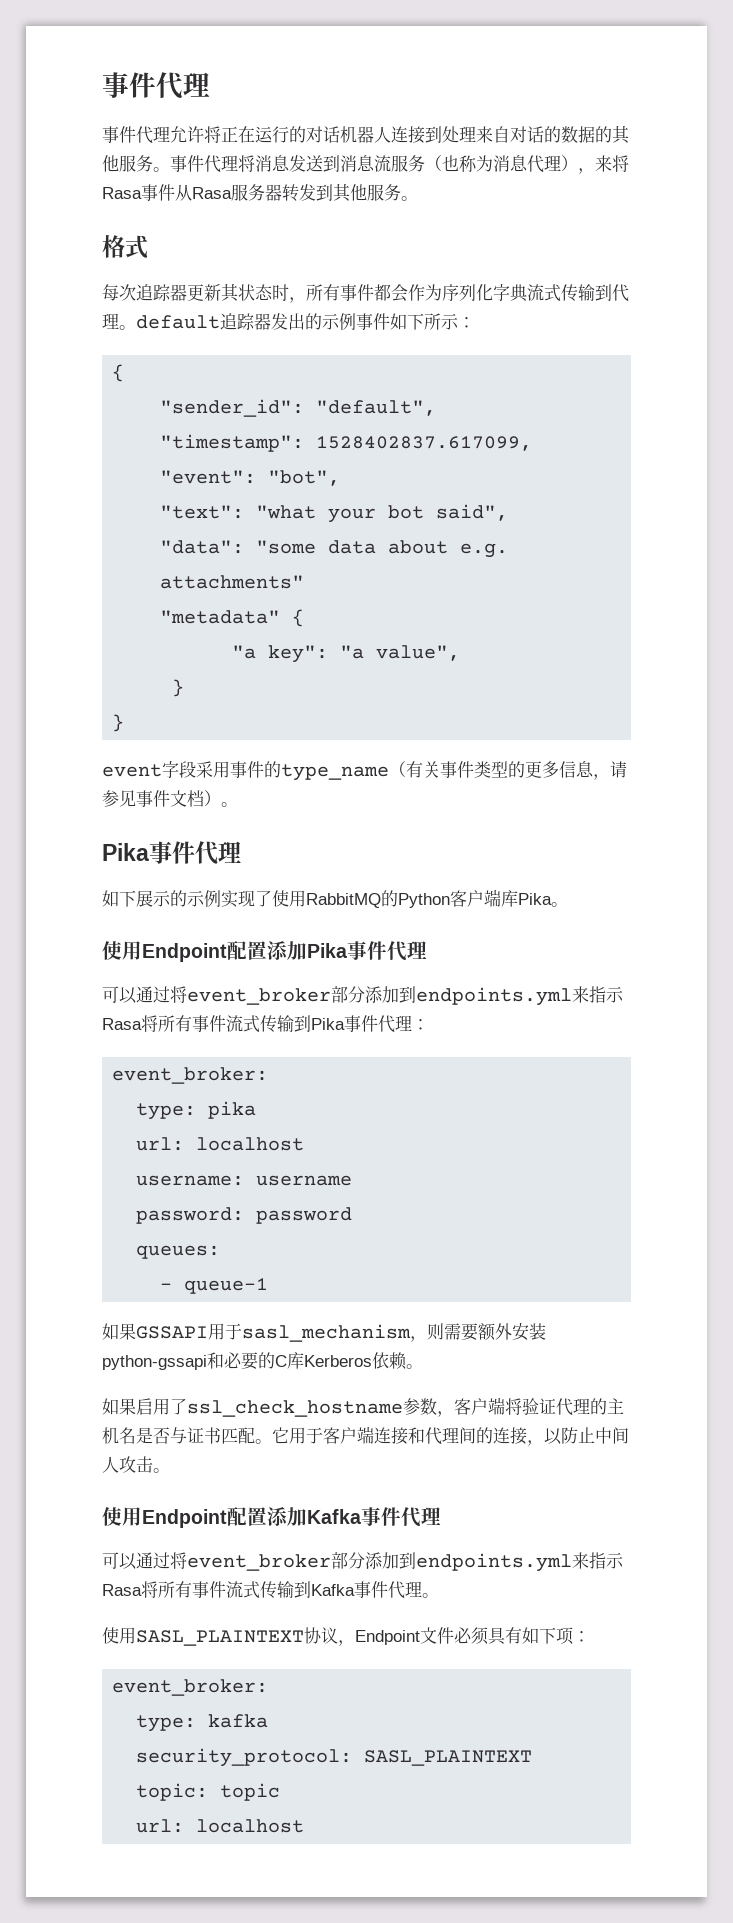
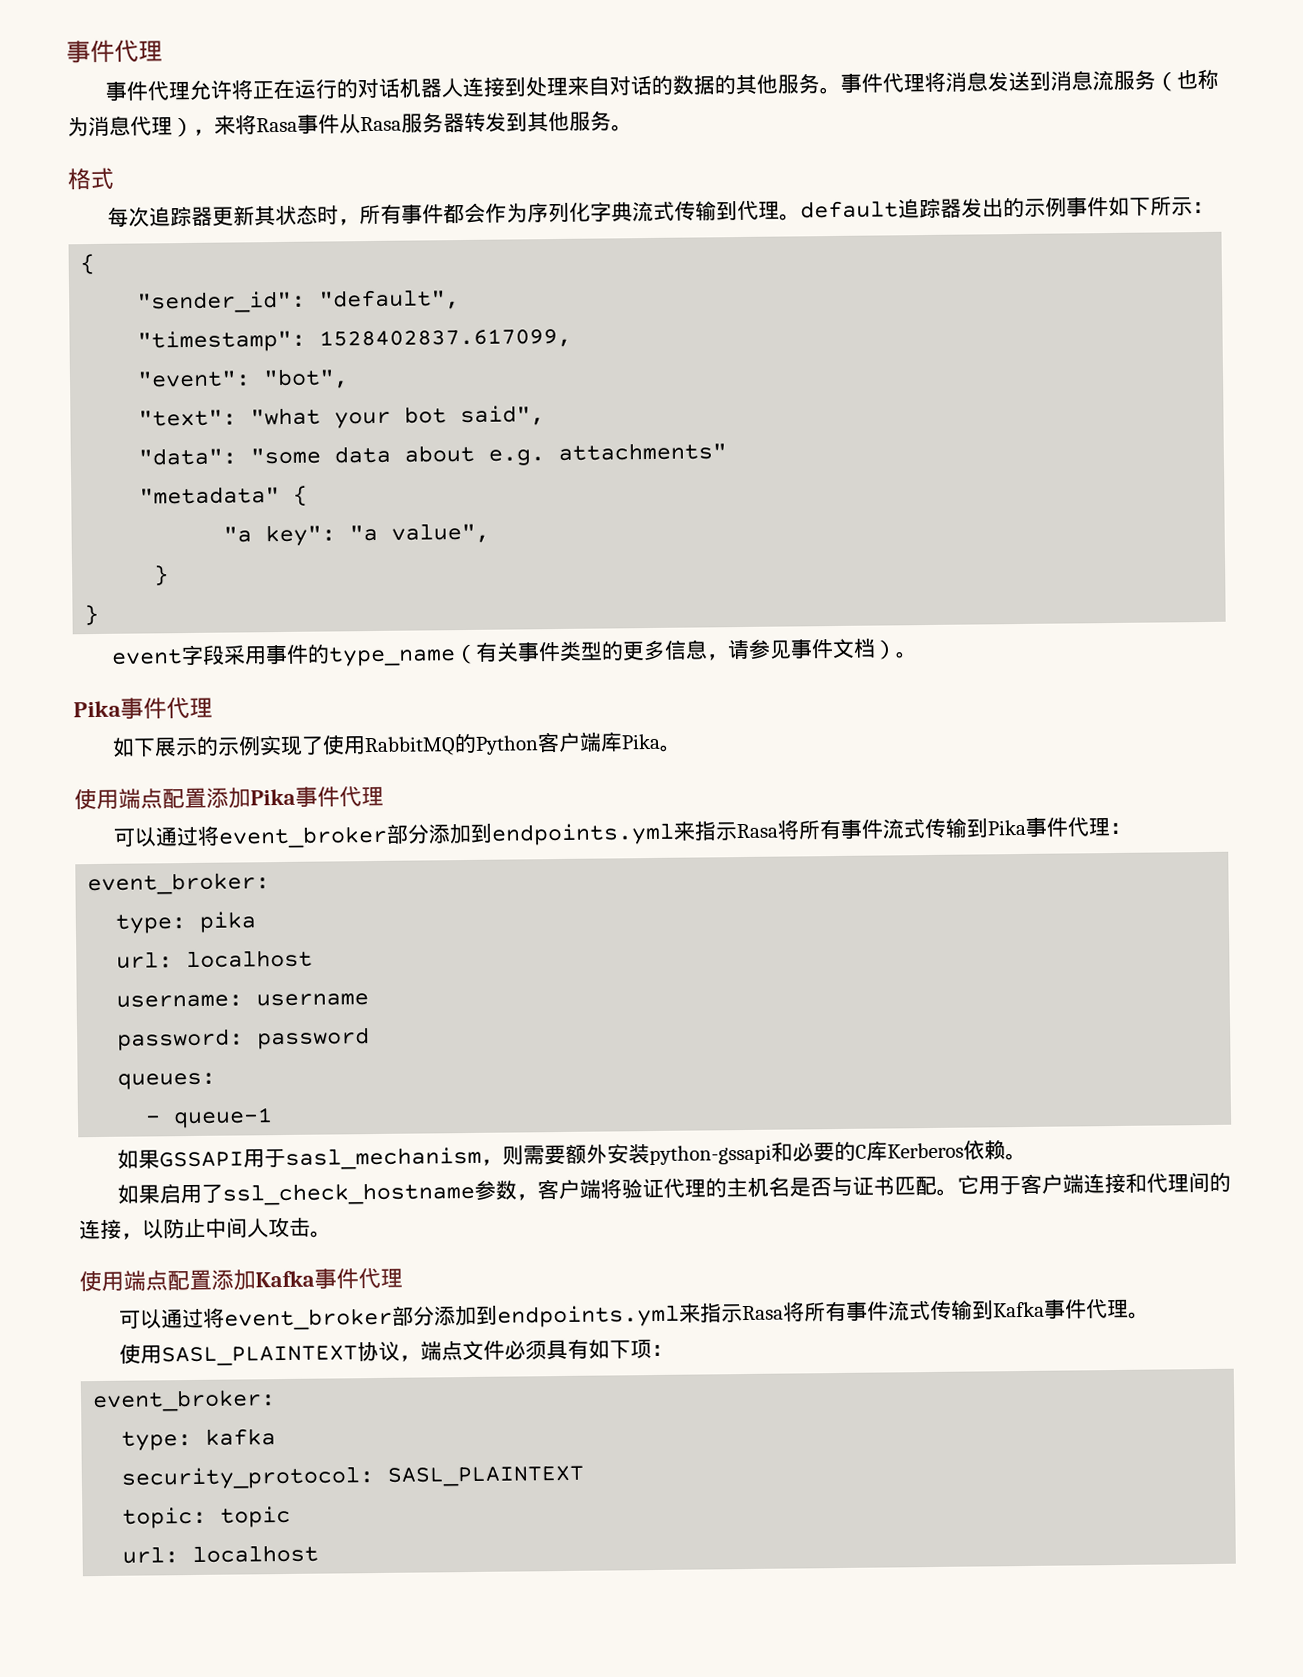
- 使用Endpoint配置添加Pika事件代理
+ 使用端点配置添加Pika事件代理
- 使用Endpoint配置添加Kafka事件代理
+ 使用端点配置添加Kafka事件代理
- 使用SASL_PLAINTEXT协议，Endpoint文件必须具有如下项：
+ 使用SASL_PLAINTEXT协议，端点文件必须具有如下项：

